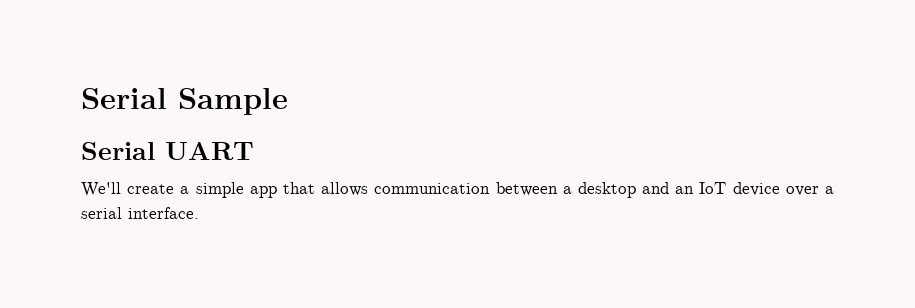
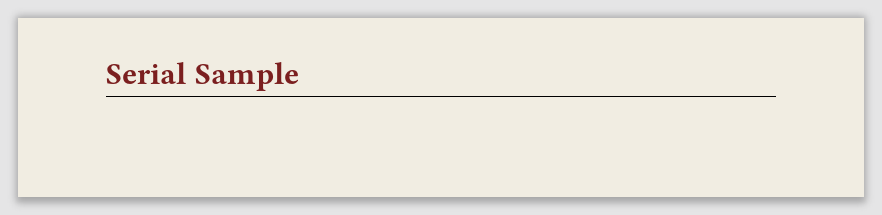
- Serial UART
- We'll create a simple app that allows communication between a desktop and an IoT device over a serial interface.

